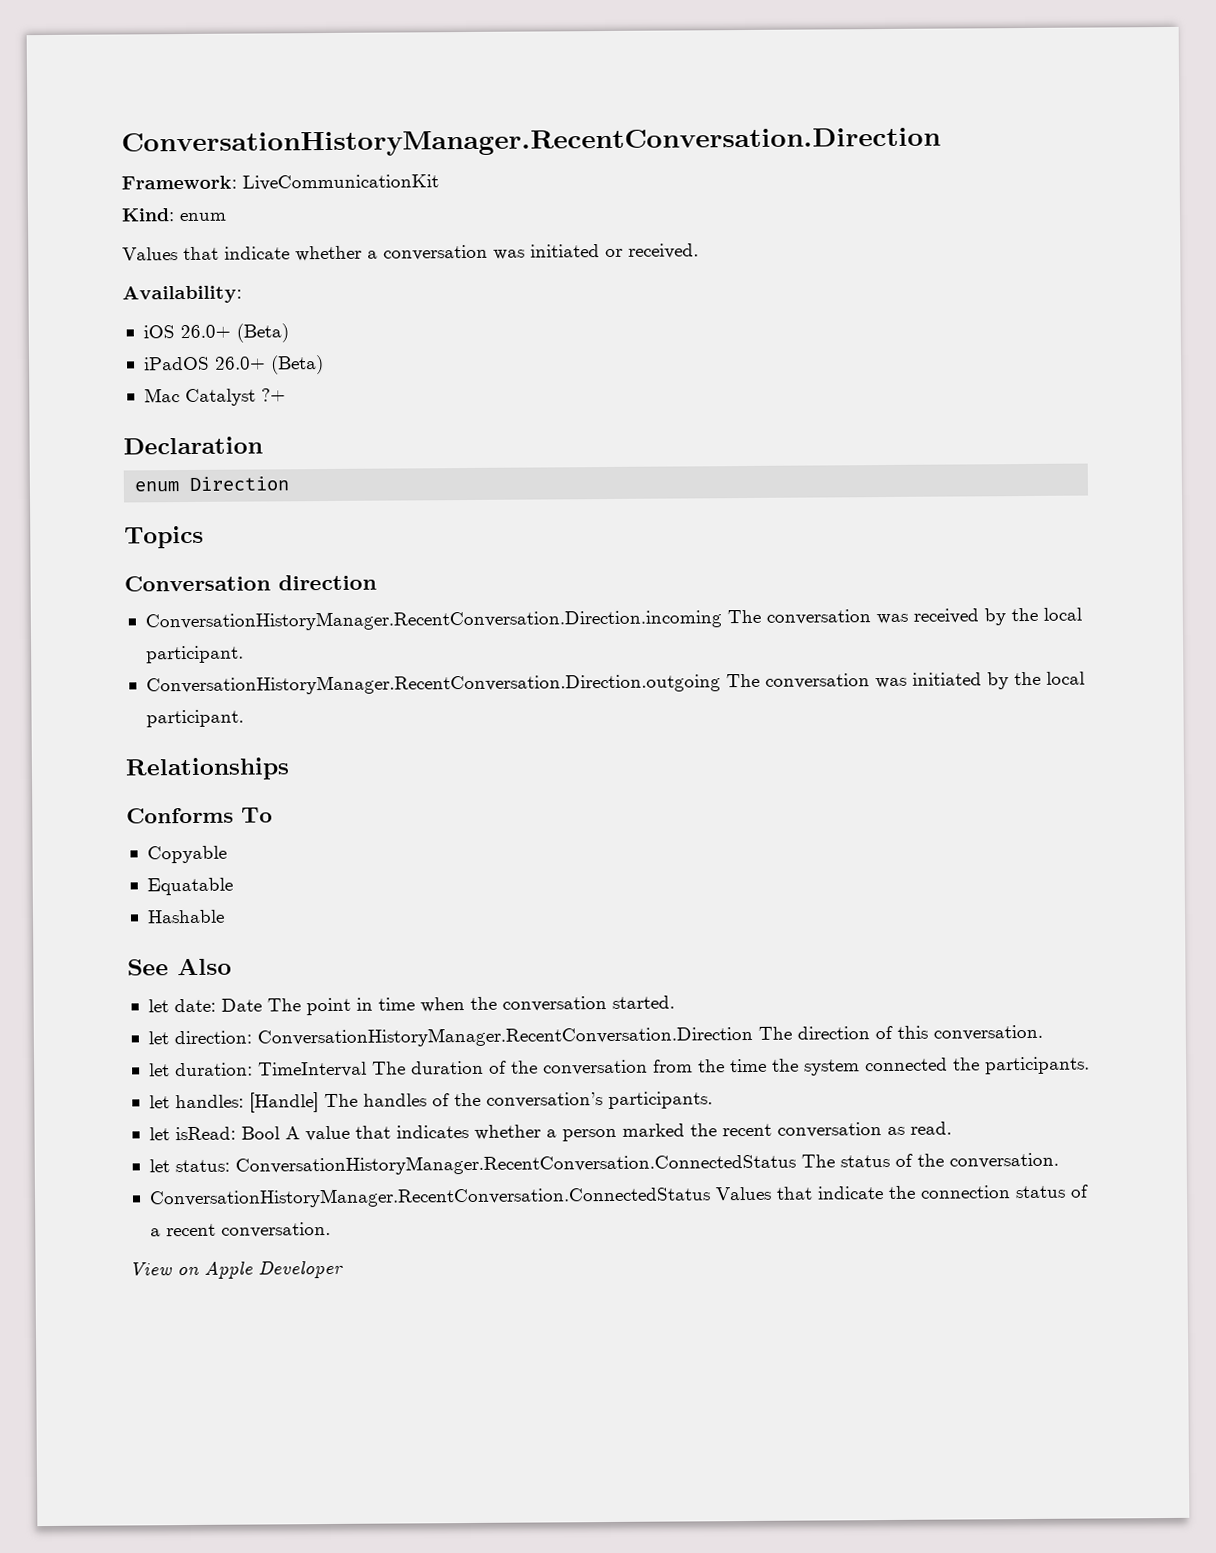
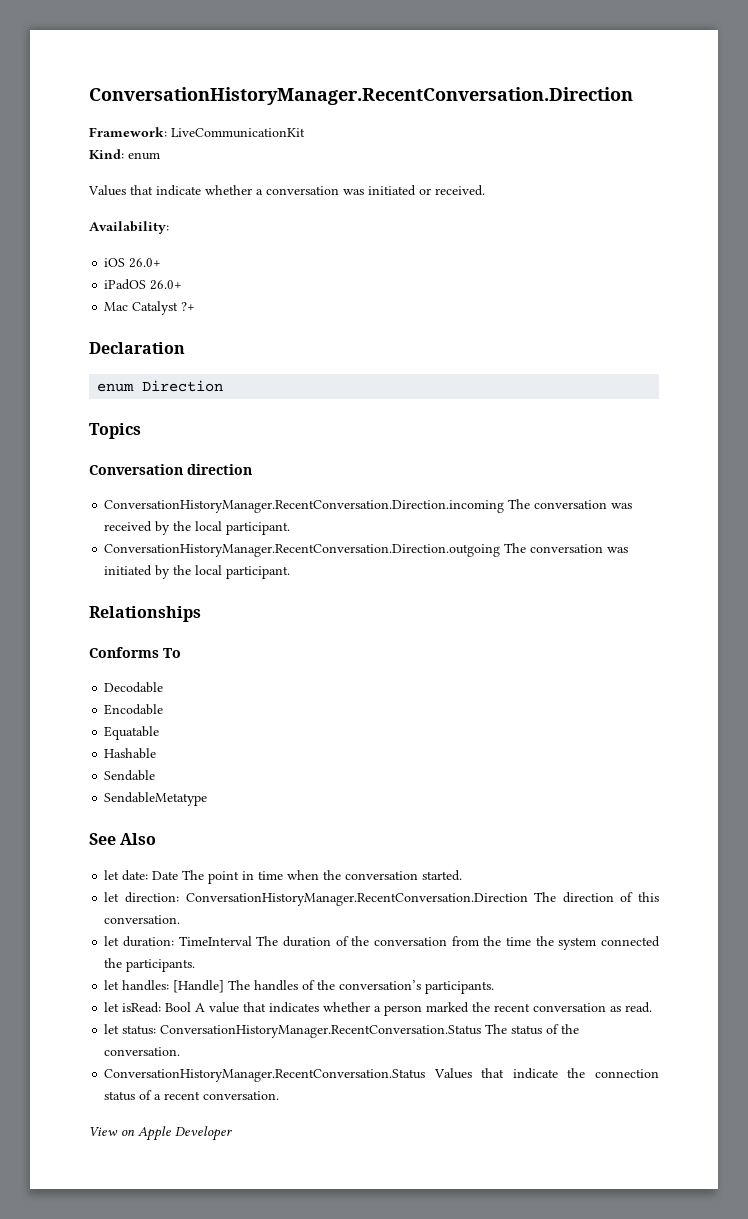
- iOS 26.0+ (Beta)
+ iOS 26.0+
- iPadOS 26.0+ (Beta)
+ iPadOS 26.0+
- Copyable
+ Decodable
+ Encodable
+ Sendable
+ SendableMetatype
- let status: ConversationHistoryManager.RecentConversation.ConnectedStatus The status of the conversation.
+ let status: ConversationHistoryManager.RecentConversation.Status The status of the conversation.
- ConversationHistoryManager.RecentConversation.ConnectedStatus Values that indicate the connection status of a recent conversation.
+ ConversationHistoryManager.RecentConversation.Status Values that indicate the connection status of a recent conversation.

